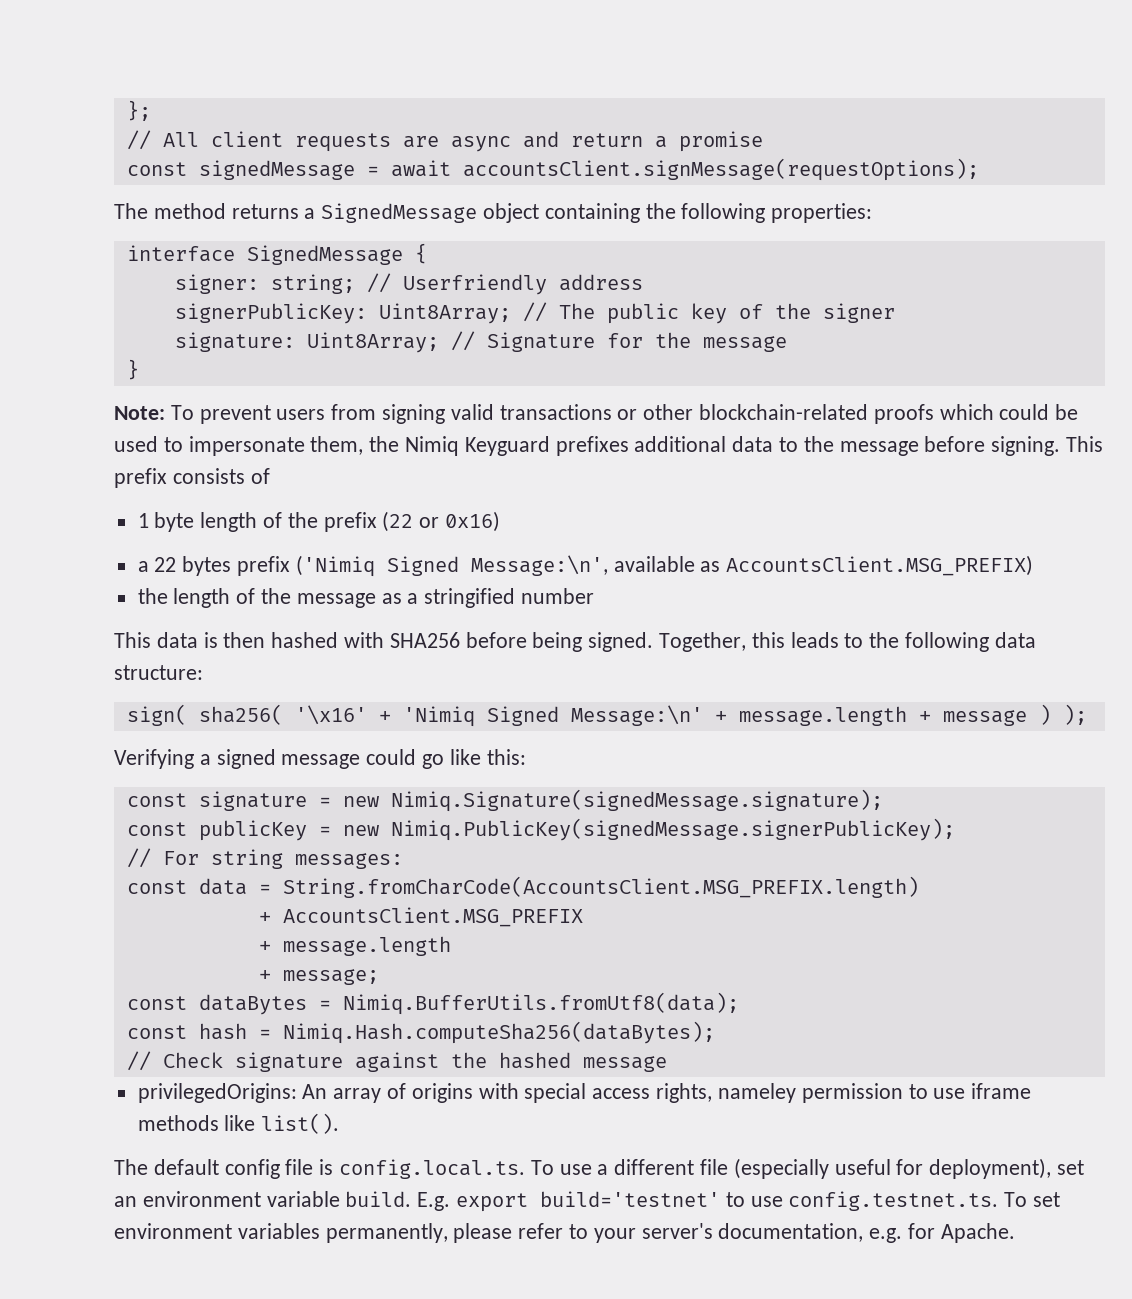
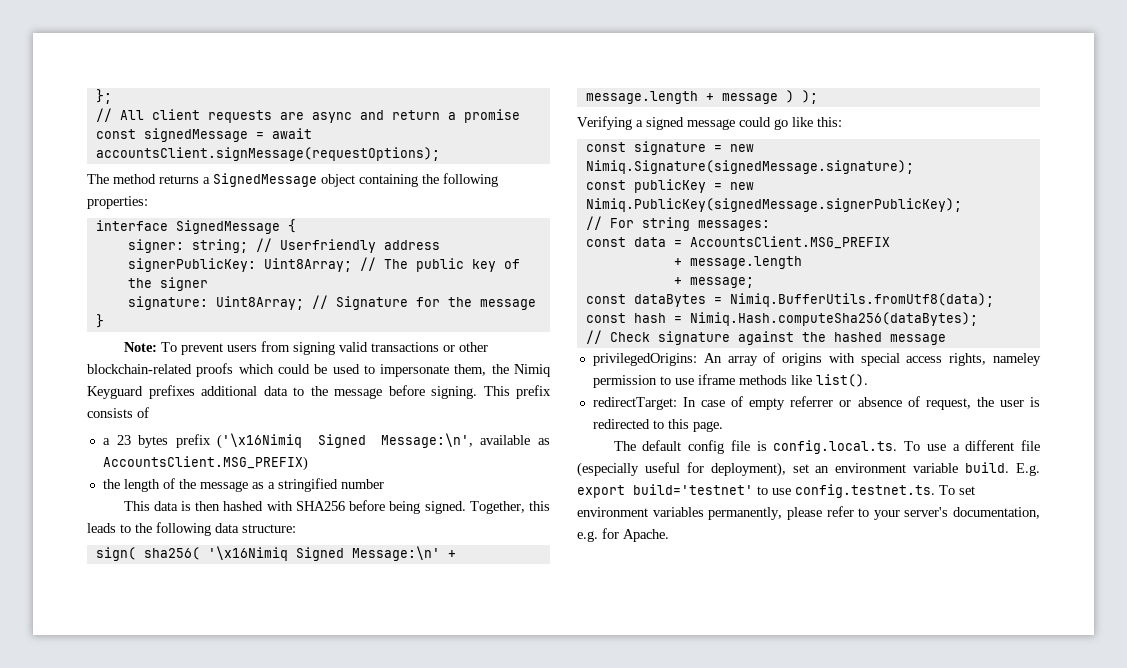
- 1 byte length of the prefix (22 or 0x16)
- a 22 bytes prefix ('Nimiq Signed Message:\n', available as AccountsClient.MSG_PREFIX)
+ a 23 bytes prefix ('\x16Nimiq Signed Message:\n', available as AccountsClient.MSG_PREFIX)
- sign( sha256( '\x16' + 'Nimiq Signed Message:\n' + message.length + message ) );
+ sign( sha256( '\x16Nimiq Signed Message:\n' + message.length + message ) );
- const data = String.fromCharCode(AccountsClient.MSG_PREFIX.length)
- + AccountsClient.MSG_PREFIX
+ const data = AccountsClient.MSG_PREFIX
+ redirectTarget: In case of empty referrer or absence of request, the user is redirected to this page.

